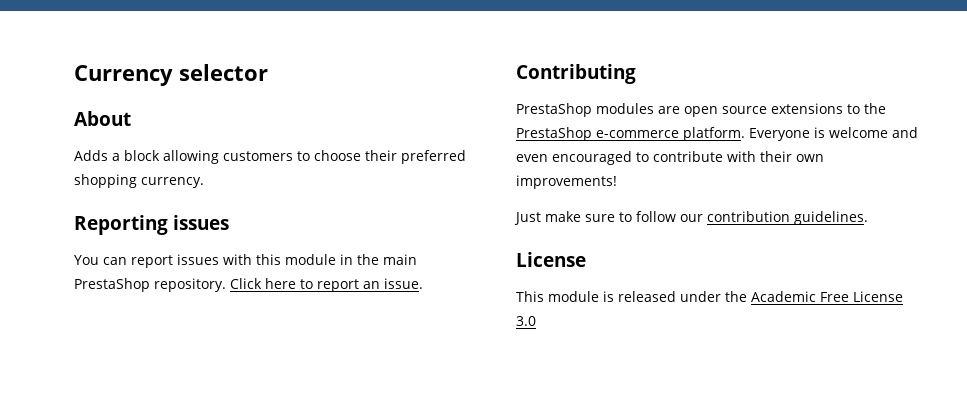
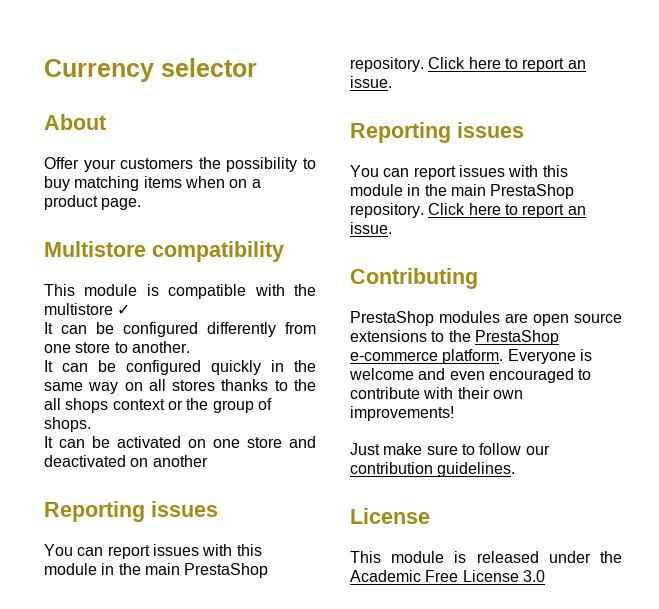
- Adds a block allowing customers to choose their preferred shopping currency.
+ Offer your customers the possibility to buy matching items when on a product page.
+ Multistore compatibility
+ This module is compatible with the multistore ✓
+ It can be configured differently from one store to another.
+ It can be configured quickly in the same way on all stores thanks to the all shops context or the group of shops.
+ It can be activated on one store and deactivated on another
+ Reporting issues
+ You can report issues with this module in the main PrestaShop repository. Click here to report an issue.

